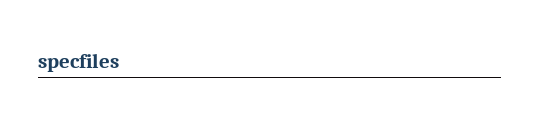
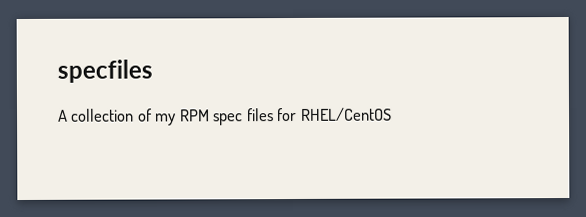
+ A collection of my RPM spec files for RHEL/CentOS

